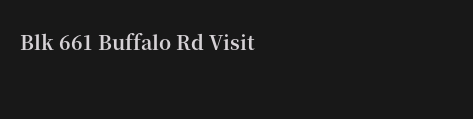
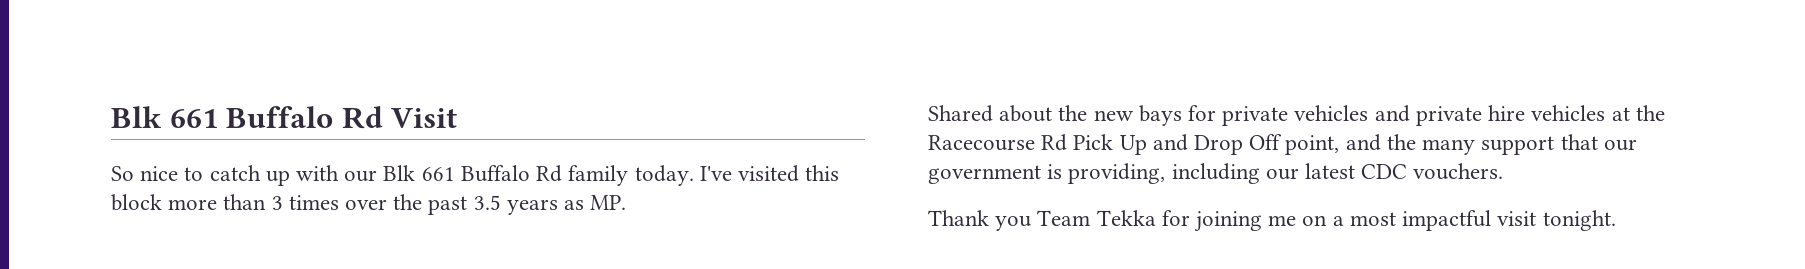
+ So nice to catch up with our Blk 661 Buffalo Rd family today. I've visited this block more than 3 times over the past 3.5 years as MP.
+ Shared about the new bays for private vehicles and private hire vehicles at the Racecourse Rd Pick Up and Drop Off point, and the many support that our government is providing, including our latest CDC vouchers.
+ Thank you Team Tekka for joining me on a most impactful visit tonight.

